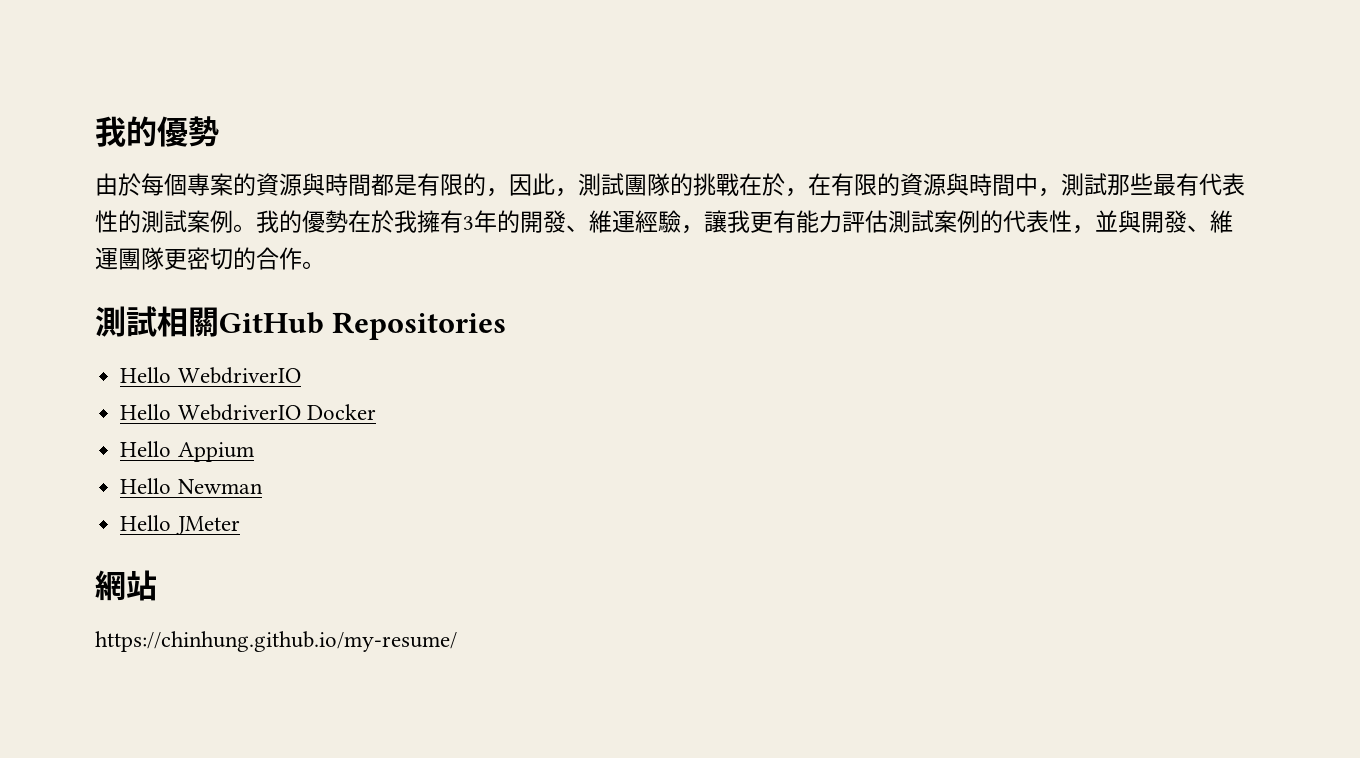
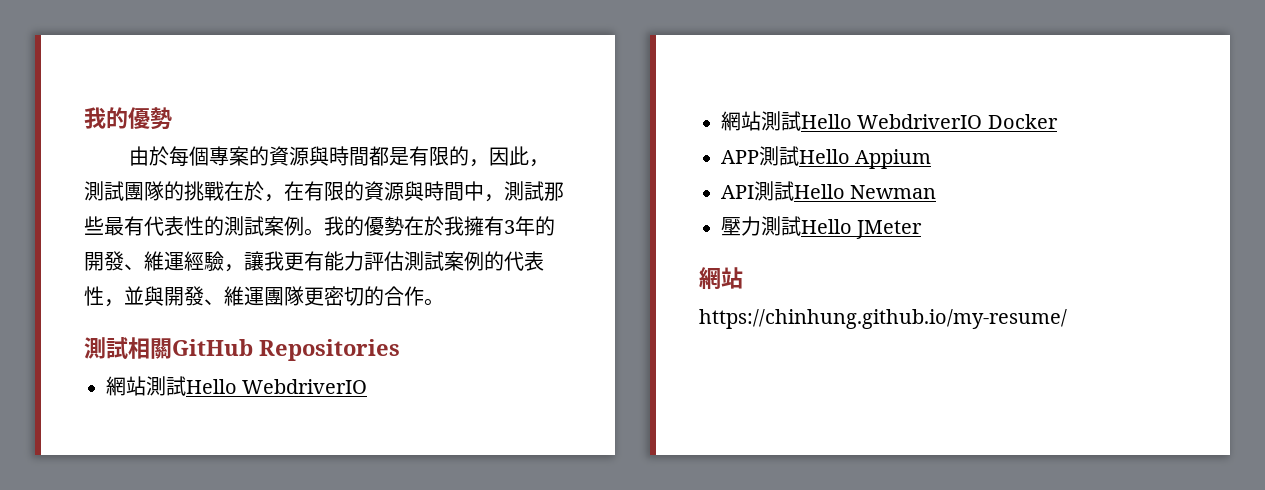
  測試相關GitHub Repositories
- Hello WebdriverIO
+ 網站測試Hello WebdriverIO
- Hello WebdriverIO Docker
+ 網站測試Hello WebdriverIO Docker
- Hello Appium
+ APP測試Hello Appium
- Hello Newman
+ API測試Hello Newman
- Hello JMeter
+ 壓力測試Hello JMeter

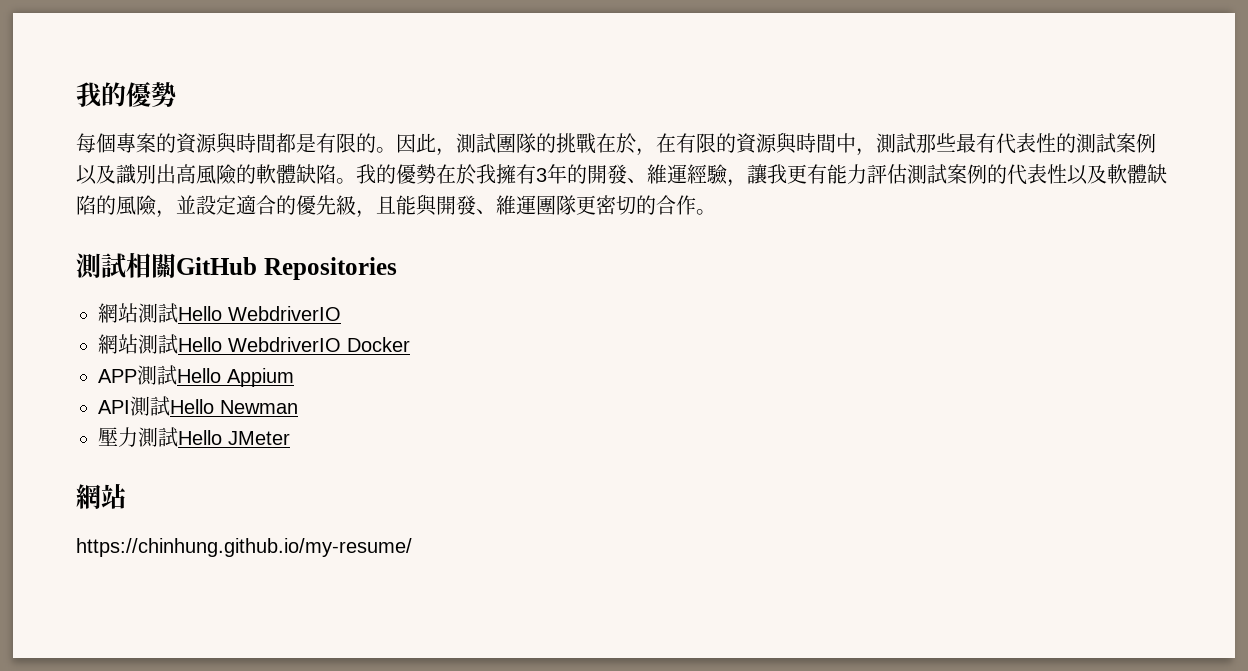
- 由於每個專案的資源與時間都是有限的，因此，測試團隊的挑戰在於，在有限的資源與時間中，測試那些最有代表性的測試案例。
+ 每個專案的資源與時間都是有限的。因此，測試團隊的挑戰在於，在有限的資源與時間中，測試那些最有代表性的測試案例以及識別出高風險的軟體缺陷。
- 我的優勢在於我擁有3年的開發、維運經驗，讓我更有能力評估測試案例的代表性，並與開發、維運團隊更密切的合作。
+ 我的優勢在於我擁有3年的開發、維運經驗，讓我更有能力評估測試案例的代表性以及軟體缺陷的風險，並設定適合的優先級，且能與開發、維運團隊更密切的合作。

